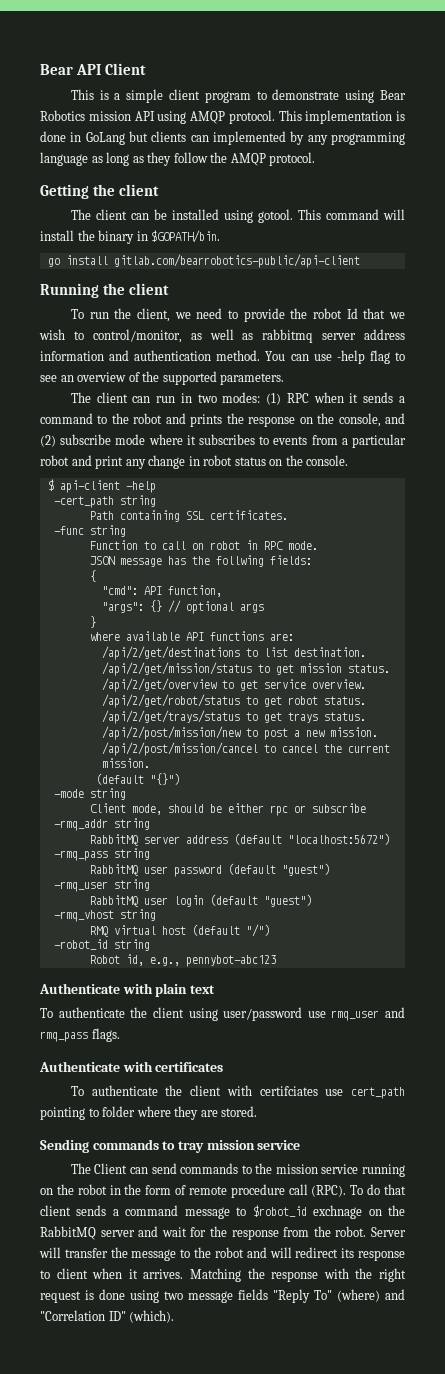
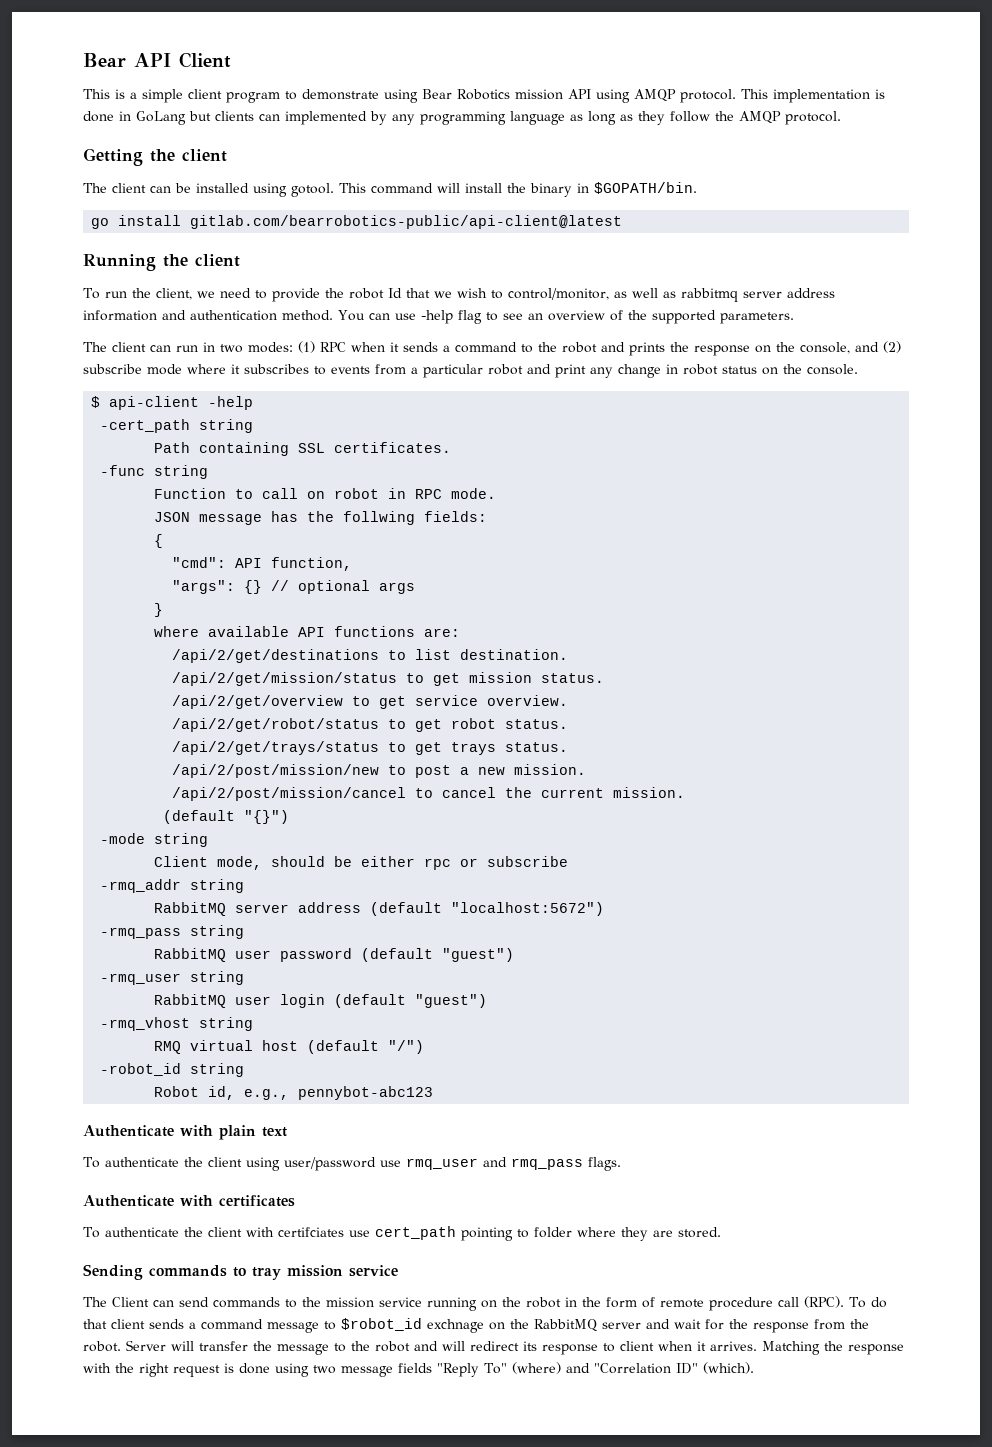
- go install gitlab.com/bearrobotics-public/api-client
+ go install gitlab.com/bearrobotics-public/api-client@latest

